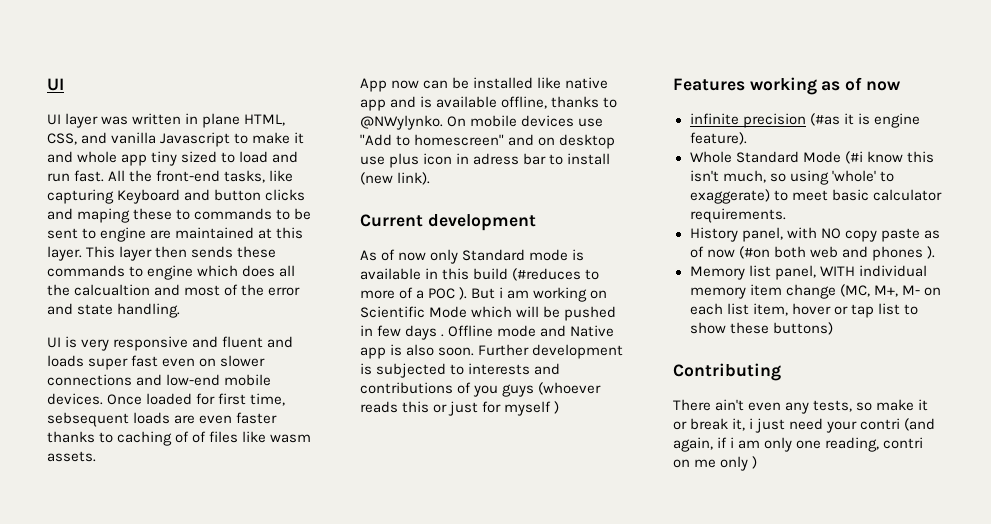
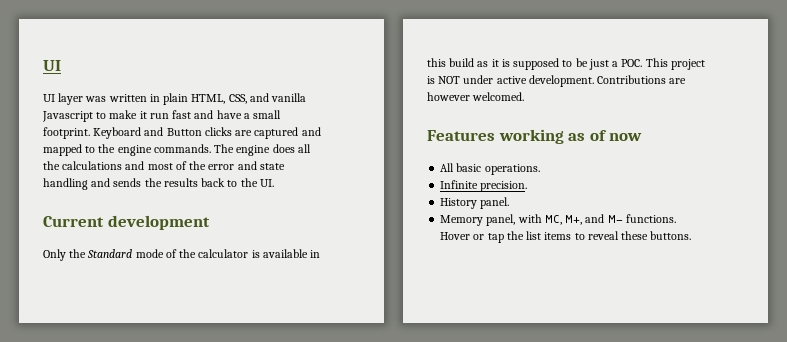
- UI layer was written in plane HTML, CSS, and vanilla Javascript to make it and whole app tiny sized to load and run fast. All the front-end tasks, like capturing Keyboard and button clicks and maping these to commands to be sent to engine are maintained at this layer. This layer then sends these commands to engine which does all the calcualtion and most of the error and state handling.
- UI is very responsive and fluent and loads super fast even on slower connections and low-end mobile devices. Once loaded for first time, sebsequent loads are even faster thanks to caching of of files like wasm assets.
- App now can be installed like native app and is available offline, thanks to @NWylynko. On mobile devices use "Add to homescreen" and on desktop use plus icon in adress bar to install (new link).
+ UI layer was written in plain HTML, CSS, and vanilla Javascript to make it run fast and have a small footprint. Keyboard and Button clicks are captured and mapped to the engine commands. The engine does all the calculations and most of the error and state handling and sends the results back to the UI.
  Current development
- As of now only Standard mode is available in this build (#reduces to more of a POC ). But i am working on Scientific Mode which will be pushed in few days . Offline mode and Native app is also soon. Further development is subjected to interests and contributions of you guys (whoever reads this or just for myself )
+ Only the Standard mode of the calculator is available in this build as it is supposed to be just a POC. This project is NOT under active development. Contributions are however welcomed.
- infinite precision (#as it is engine feature).
- Whole Standard Mode (#i know this isn't much, so using 'whole' to exaggerate) to meet basic calculator requirements.
- History panel, with NO copy paste as of now (#on both web and phones ).
- Memory list panel, WITH individual memory item change (MC, M+, M- on each list item, hover or tap list to show these buttons)
- Contributing
- There ain't even any tests, so make it or break it, i just need your contri (and again, if i am only one reading, contri on me only )
+ All basic operations.
+ Infinite precision.
+ History panel.
+ Memory panel, with MC, M+, and M- functions. Hover or tap the list items to reveal these buttons.

